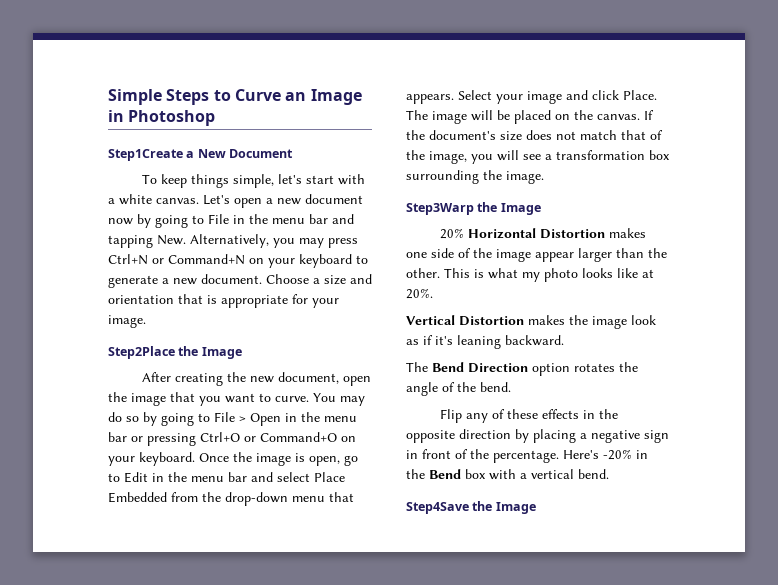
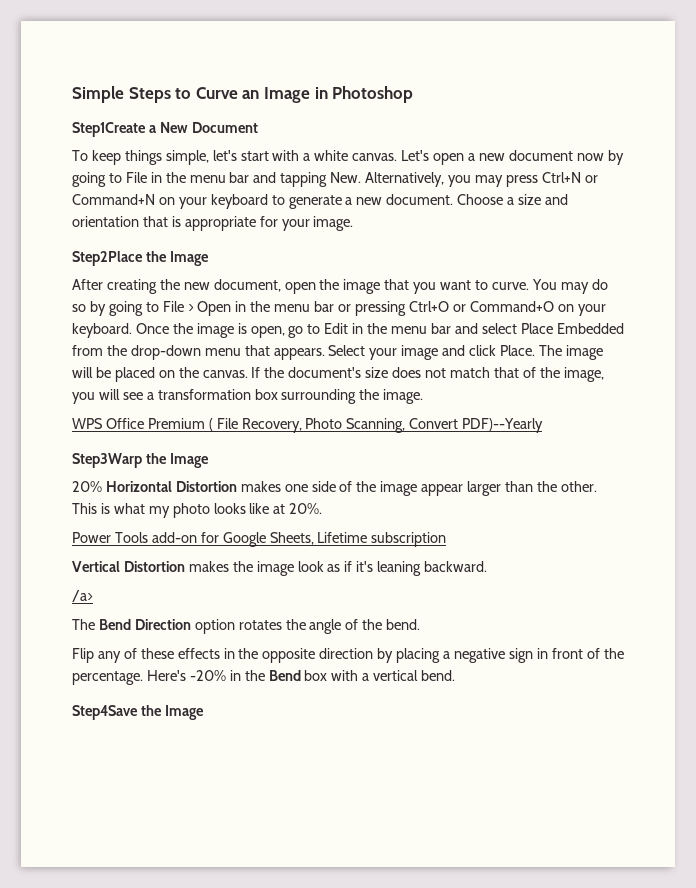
+ WPS Office Premium ( File Recovery, Photo Scanning, Convert PDF)--Yearly
+ Power Tools add-on for Google Sheets, Lifetime subscription
+ /a>

